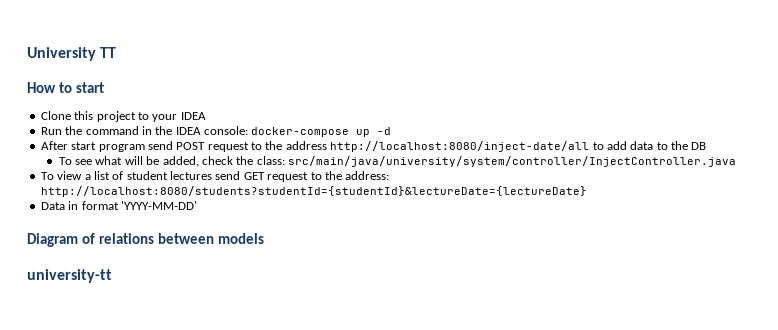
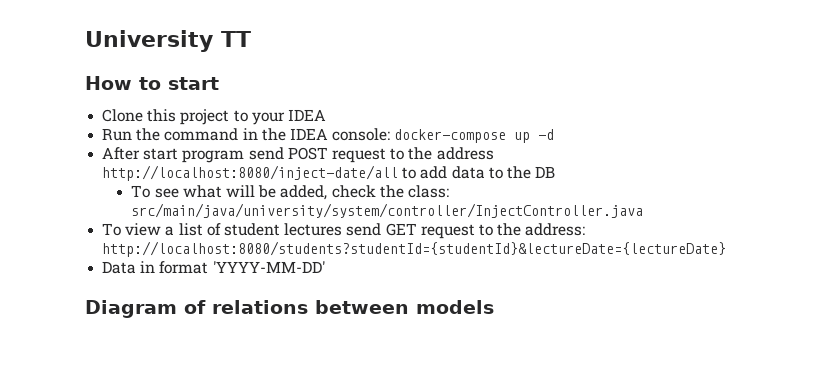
- university-tt

